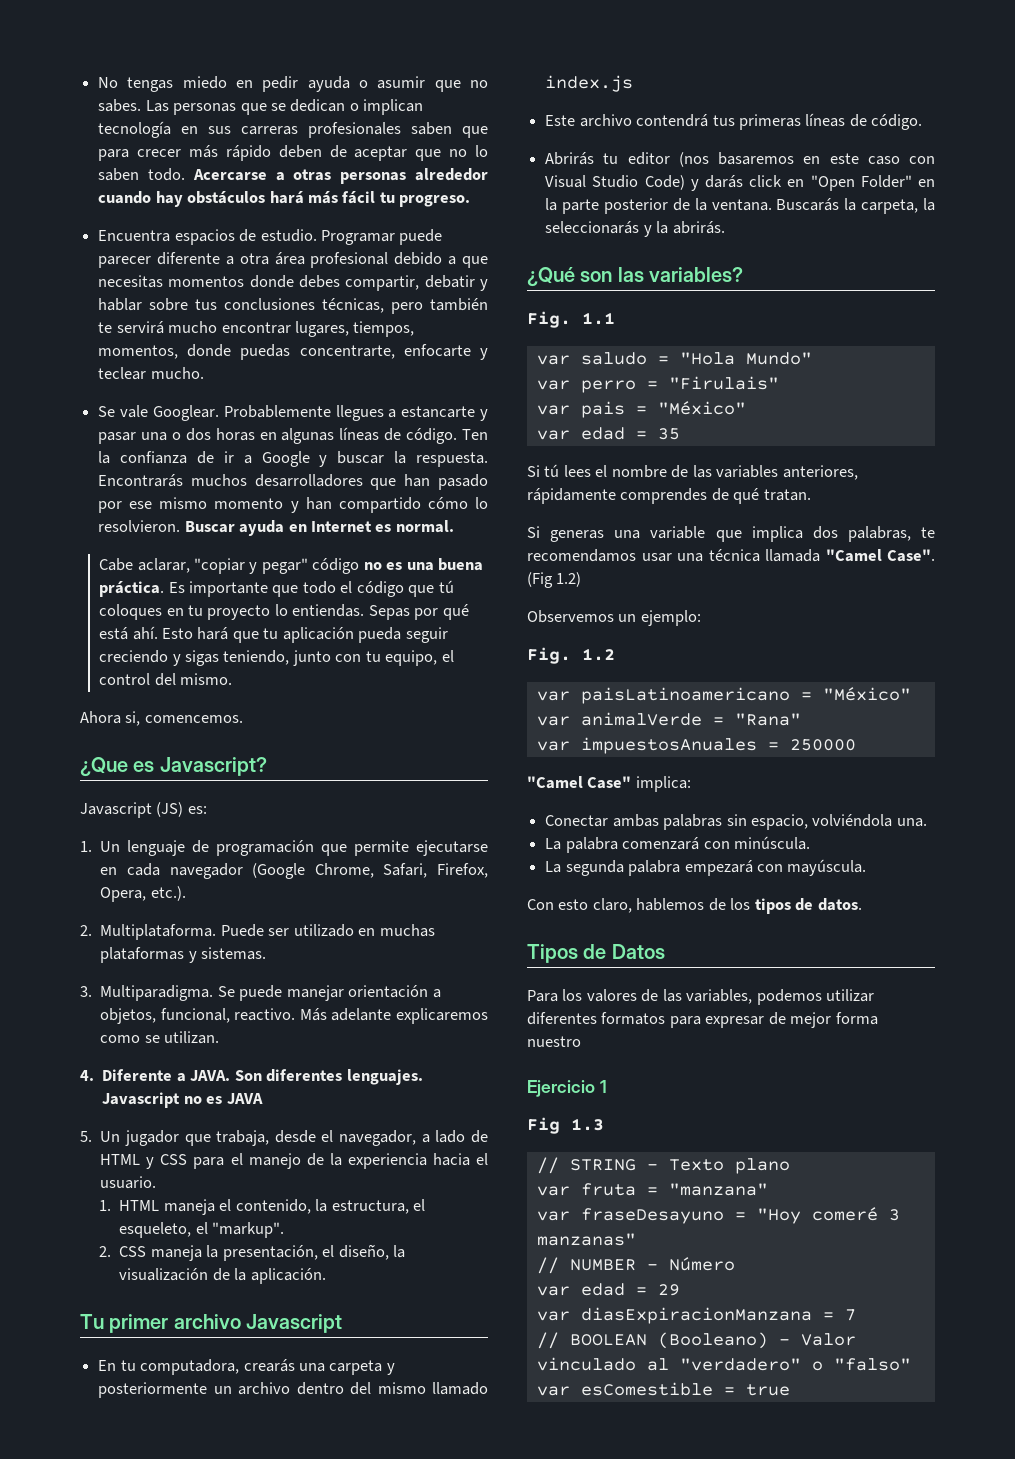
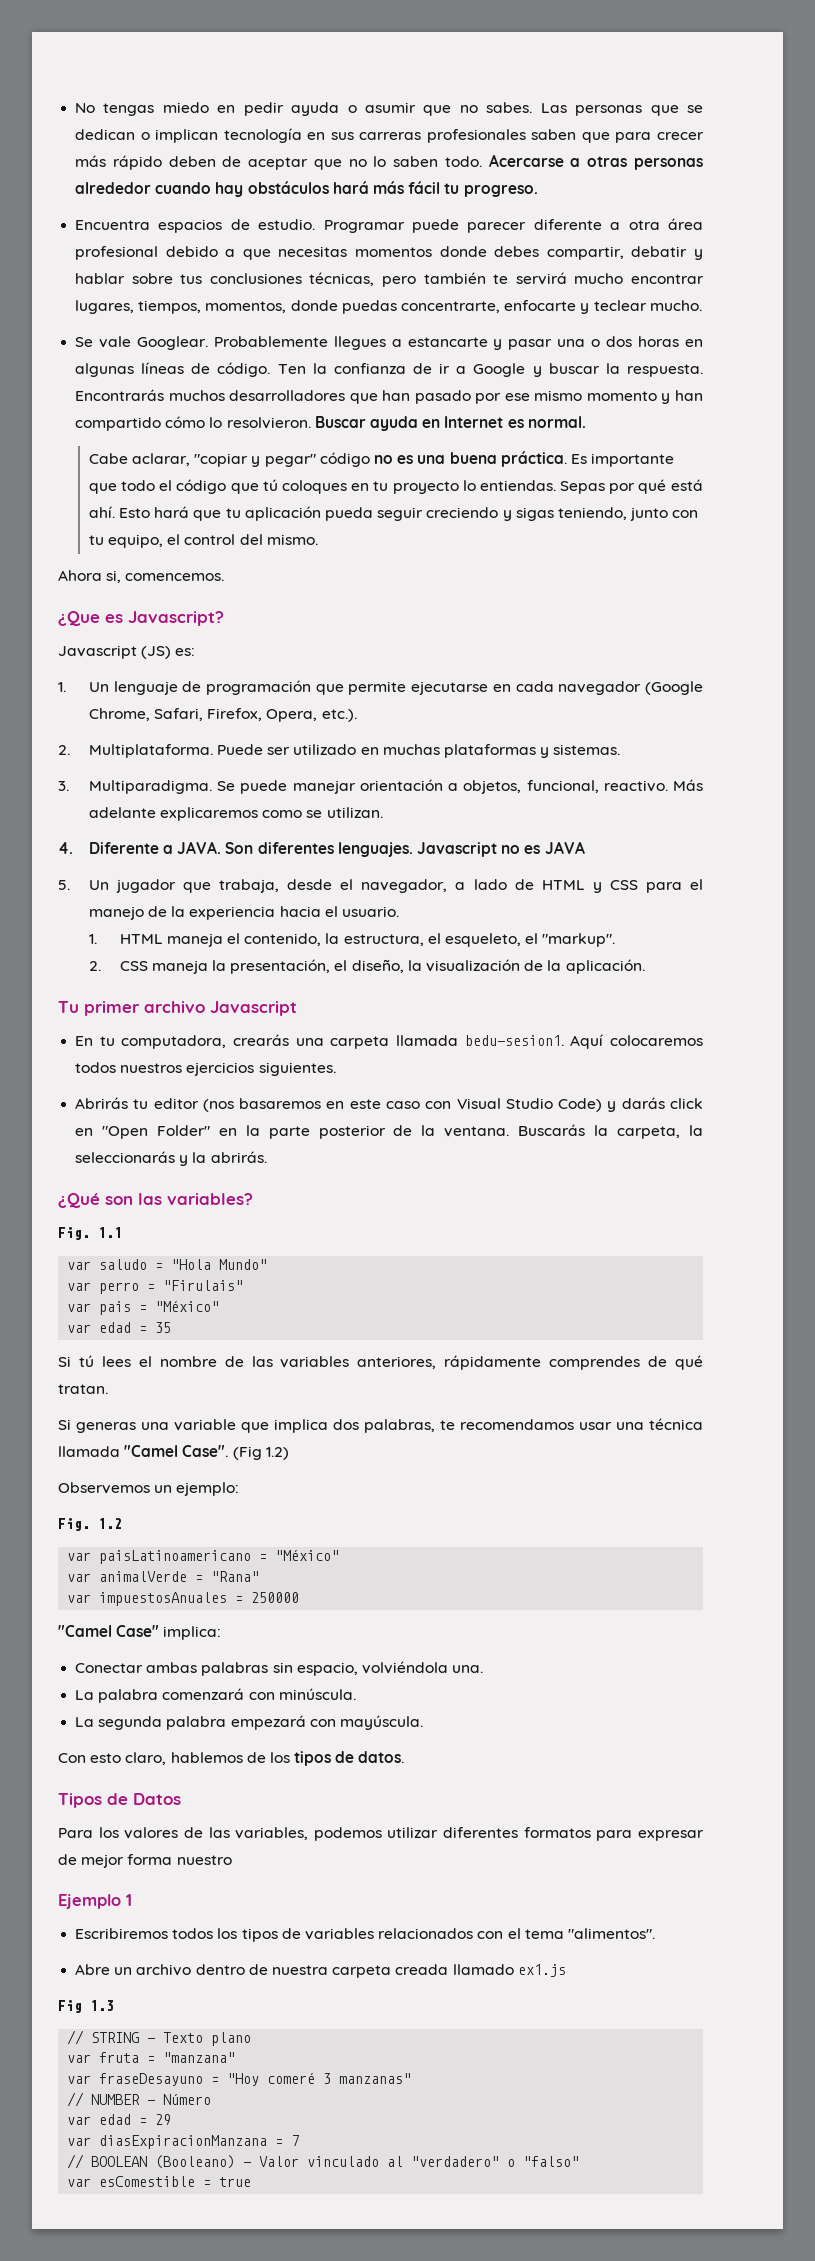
- En tu computadora, crearás una carpeta y posteriormente un archivo dentro del mismo llamado index.js
- Este archivo contendrá tus primeras líneas de código.
+ En tu computadora, crearás una carpeta llamada bedu-sesion1. Aquí colocaremos todos nuestros ejercicios siguientes.
- Ejercicio 1
+ Ejemplo 1
+ Escribiremos todos los tipos de variables relacionados con el tema "alimentos".
+ Abre un archivo dentro de nuestra carpeta creada llamado ex1.js

